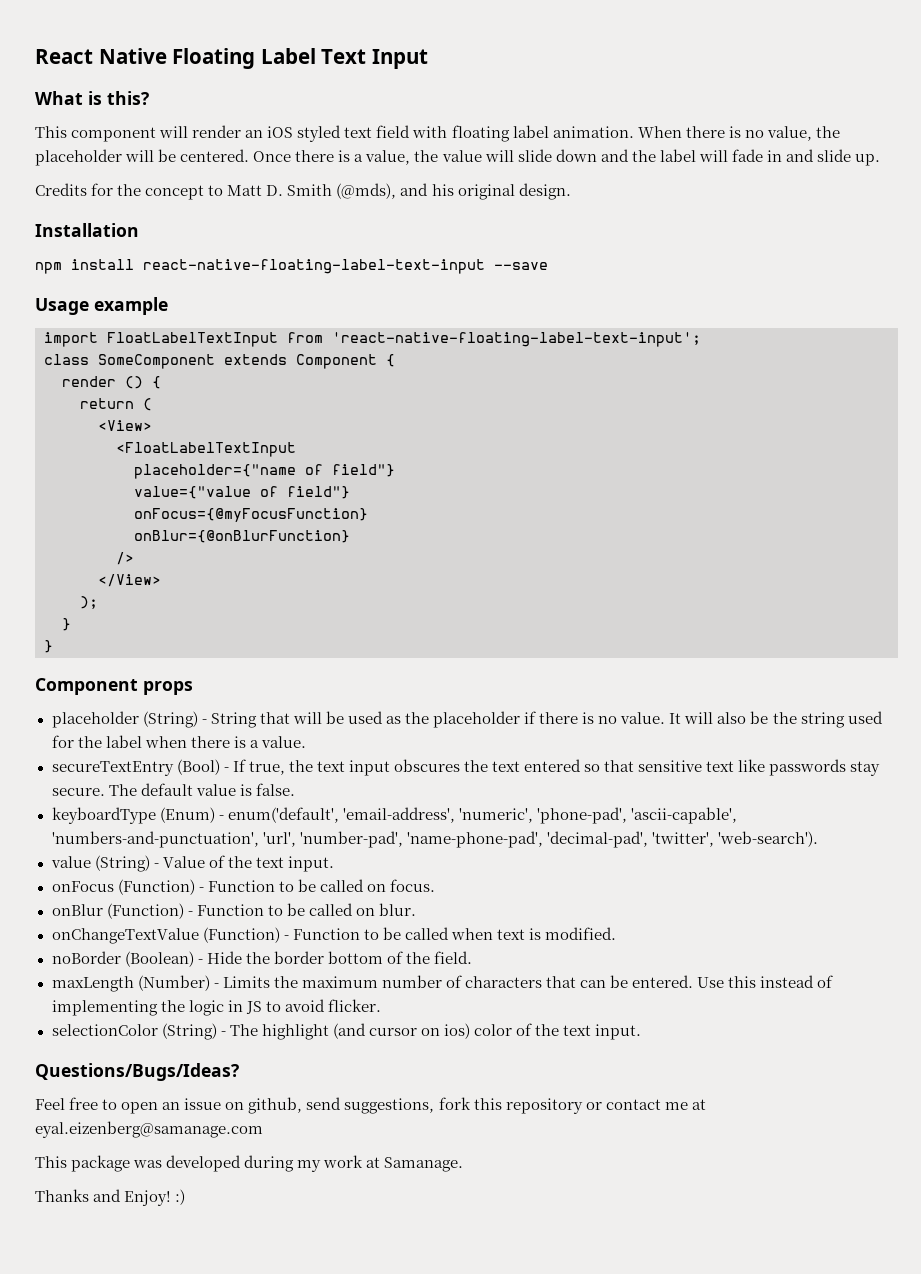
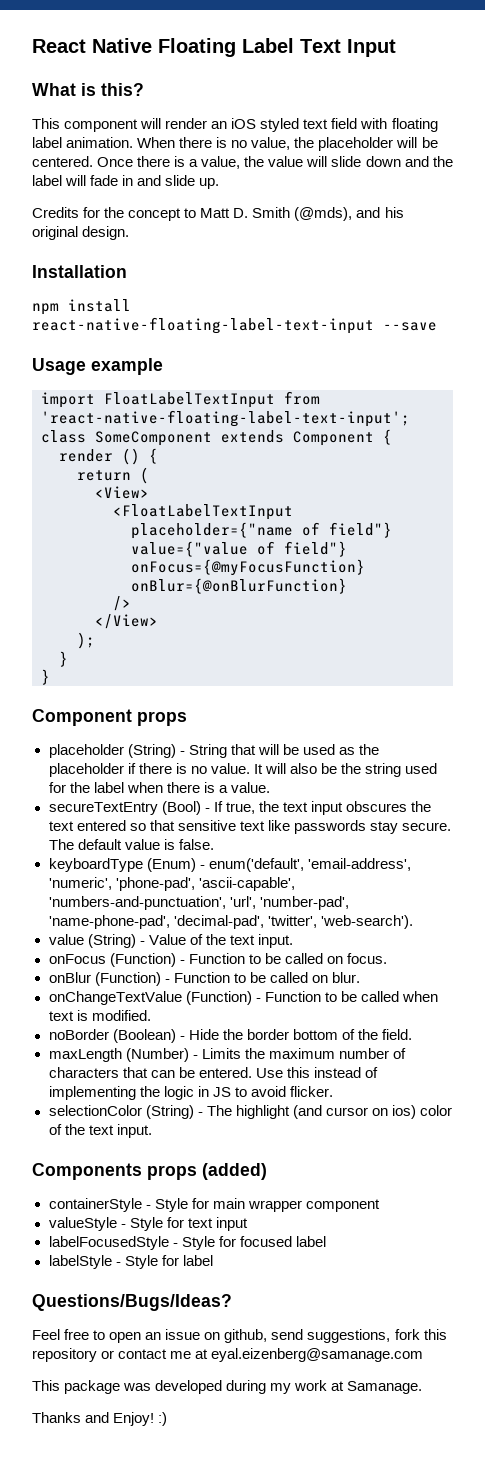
+ Components props (added)
+ containerStyle - Style for main wrapper component
+ valueStyle - Style for text input
+ labelFocusedStyle - Style for focused label
+ labelStyle - Style for label

